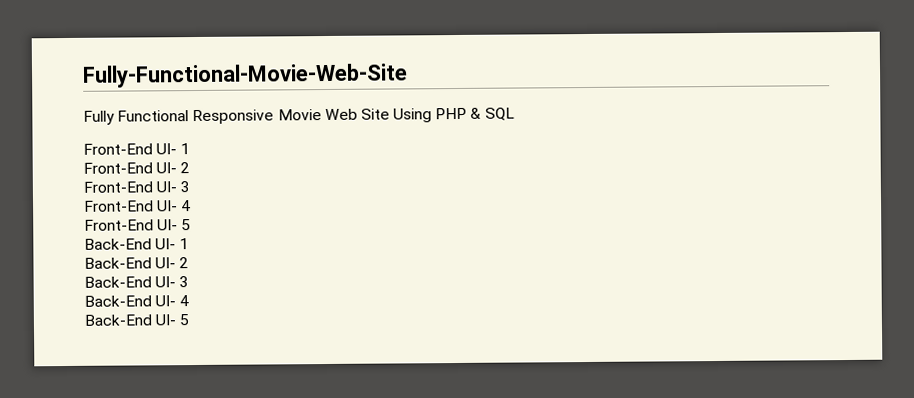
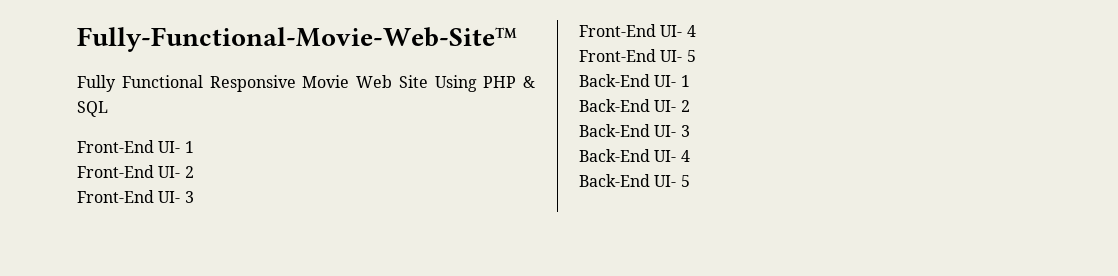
- Fully-Functional-Movie-Web-Site
+ Fully-Functional-Movie-Web-Site™

